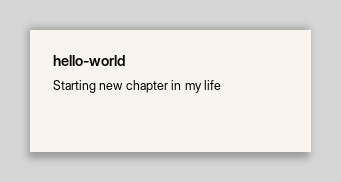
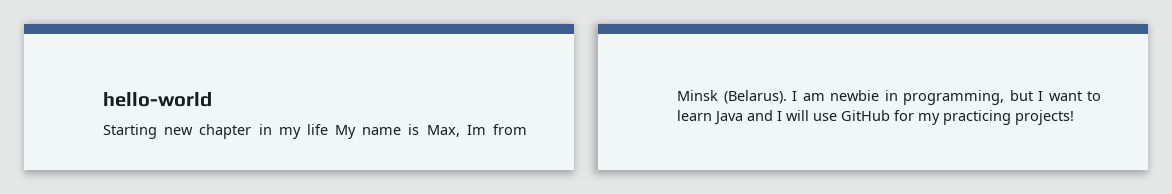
- Starting new chapter in my life
+ Starting new chapter in my life My name is Max, Im from Minsk (Belarus). I am newbie in programming, but I want to learn Java and I will use GitHub for my practicing projects!

